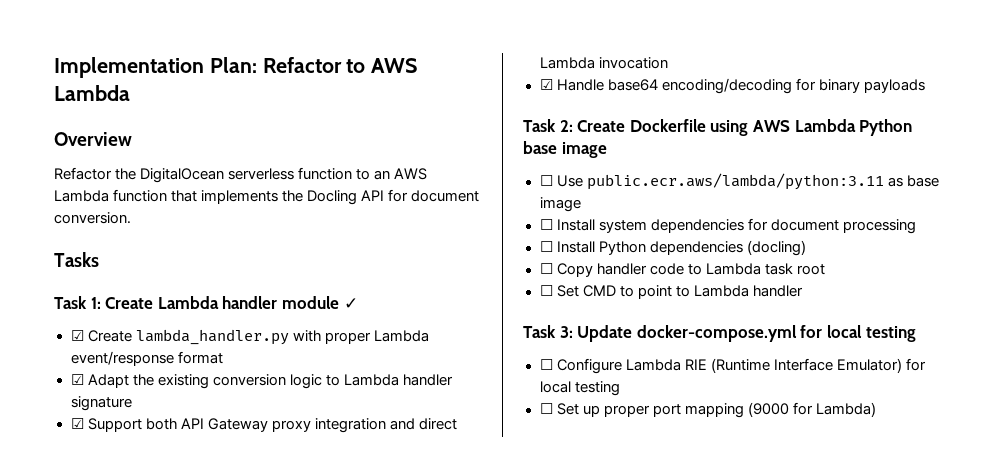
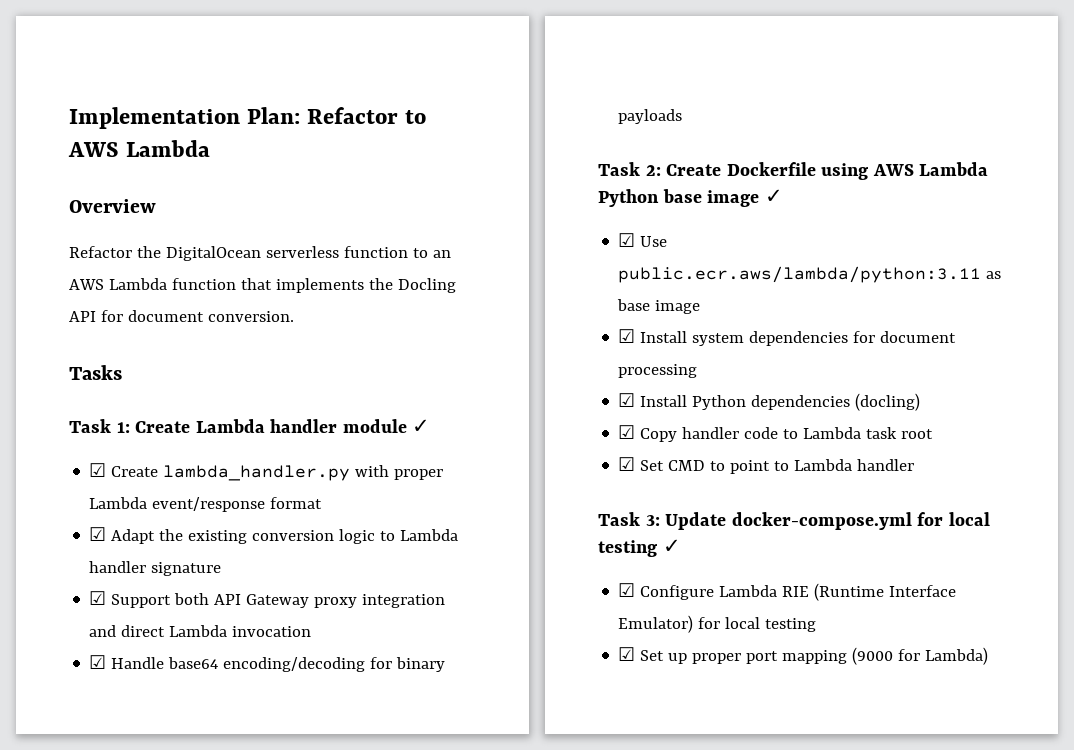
- Task 2: Create Dockerfile using AWS Lambda Python base image
- ☐ Use public.ecr.aws/lambda/python:3.11 as base image
+ Task 2: Create Dockerfile using AWS Lambda Python base image ✓
+ ☑ Use public.ecr.aws/lambda/python:3.11 as base image
- ☐ Install system dependencies for document processing
+ ☑ Install system dependencies for document processing
- ☐ Install Python dependencies (docling)
+ ☑ Install Python dependencies (docling)
- ☐ Copy handler code to Lambda task root
+ ☑ Copy handler code to Lambda task root
- ☐ Set CMD to point to Lambda handler
+ ☑ Set CMD to point to Lambda handler
- Task 3: Update docker-compose.yml for local testing
- ☐ Configure Lambda RIE (Runtime Interface Emulator) for local testing
+ Task 3: Update docker-compose.yml for local testing ✓
+ ☑ Configure Lambda RIE (Runtime Interface Emulator) for local testing
- ☐ Set up proper port mapping (9000 for Lambda)
+ ☑ Set up proper port mapping (9000 for Lambda)

